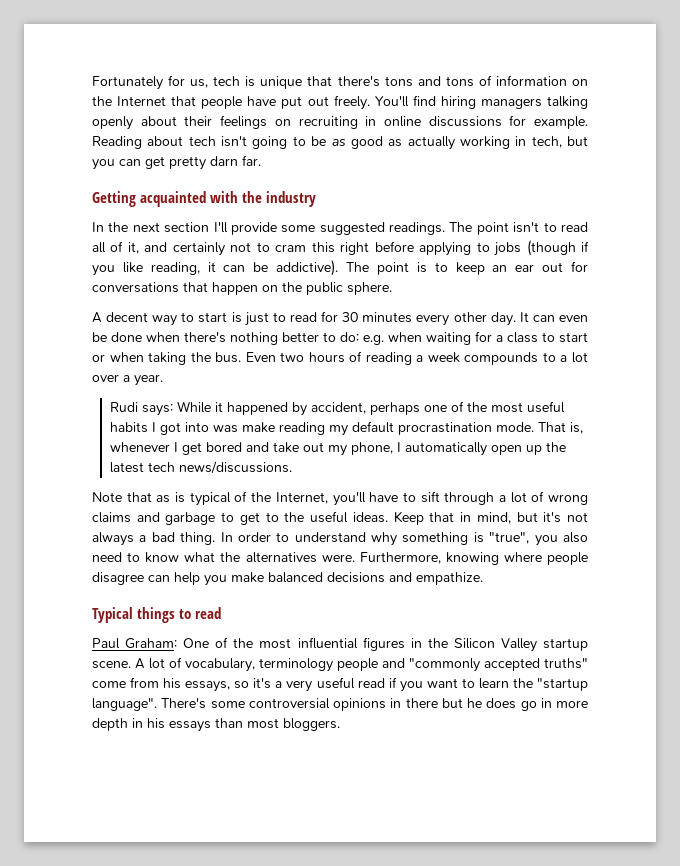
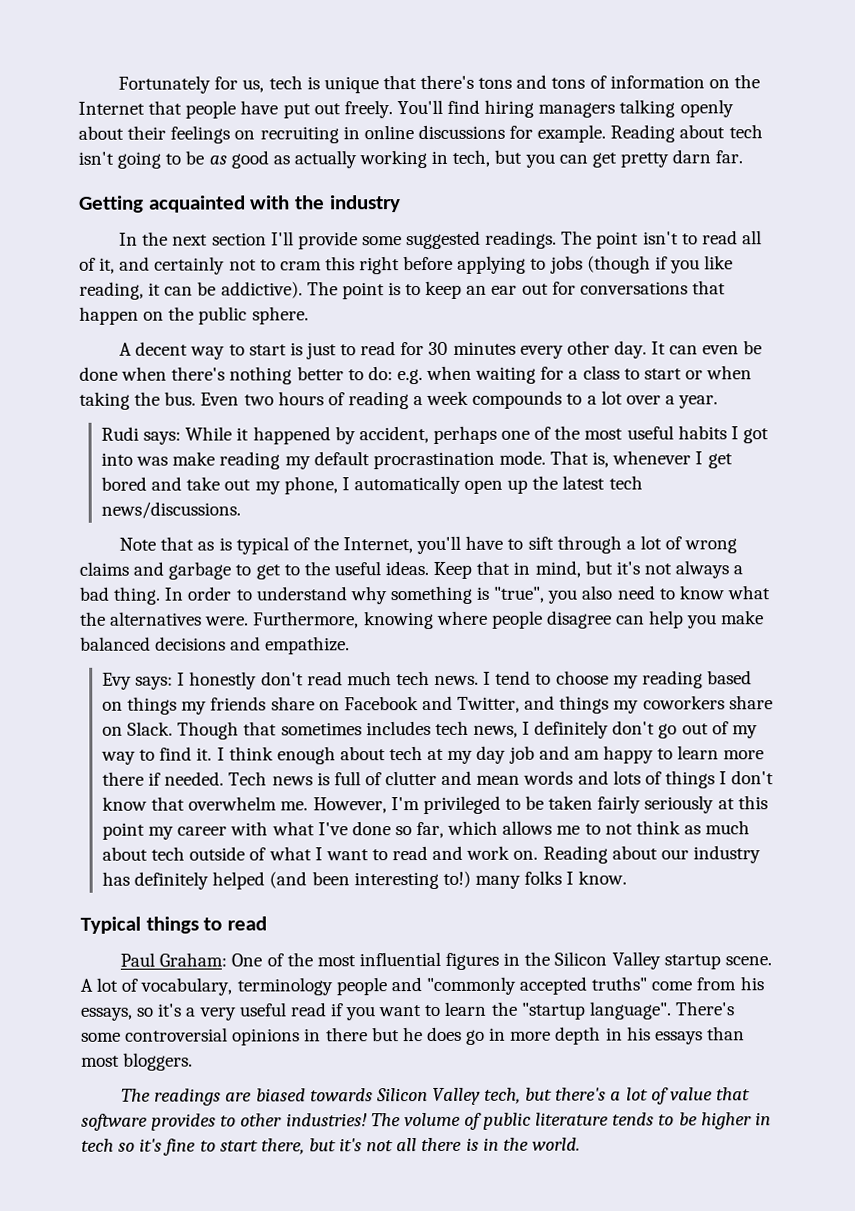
+ Evy says: I honestly don't read much tech news. I tend to choose my reading based on things my friends share on Facebook and Twitter, and things my coworkers share on Slack. Though that sometimes includes tech news, I definitely don't go out of my way to find it. I think enough about tech at my day job and am happy to learn more there if needed. Tech news is full of clutter and mean words and lots of things I don't know that overwhelm me. However, I'm privileged to be taken fairly seriously at this point my career with what I've done so far, which allows me to not think as much about tech outside of what I want to read and work on. Reading about our industry has definitely helped (and been interesting to!) many folks I know.
+ The readings are biased towards Silicon Valley tech, but there's a lot of value that software provides to other industries! The volume of public literature tends to be higher in tech so it's fine to start there, but it's not all there is in the world.

